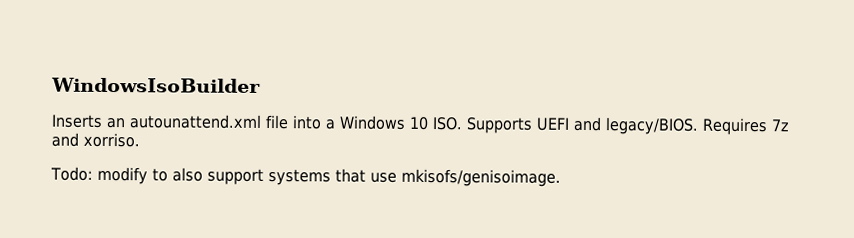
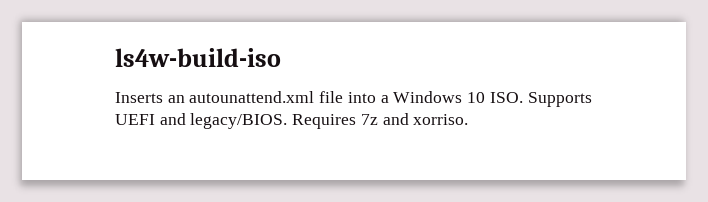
- WindowsIsoBuilder
+ ls4w-build-iso
- Todo: modify to also support systems that use mkisofs/genisoimage.

